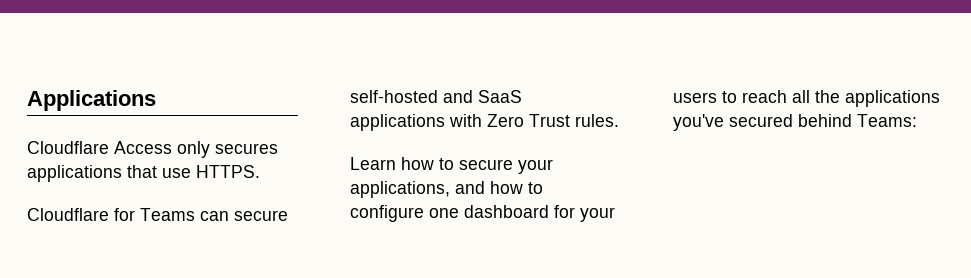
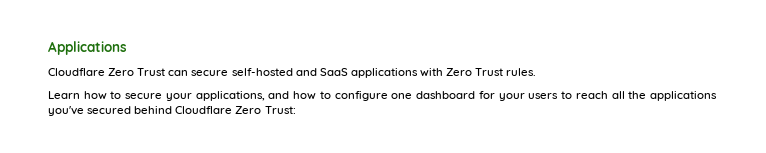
- Cloudflare Access only secures applications that use HTTPS.
- Cloudflare for Teams can secure self-hosted and SaaS applications with Zero Trust rules.
+ Cloudflare Zero Trust can secure self-hosted and SaaS applications with Zero Trust rules.
- Learn how to secure your applications, and how to configure one dashboard for your users to reach all the applications you've secured behind Teams:
+ Learn how to secure your applications, and how to configure one dashboard for your users to reach all the applications you've secured behind Cloudflare Zero Trust:

